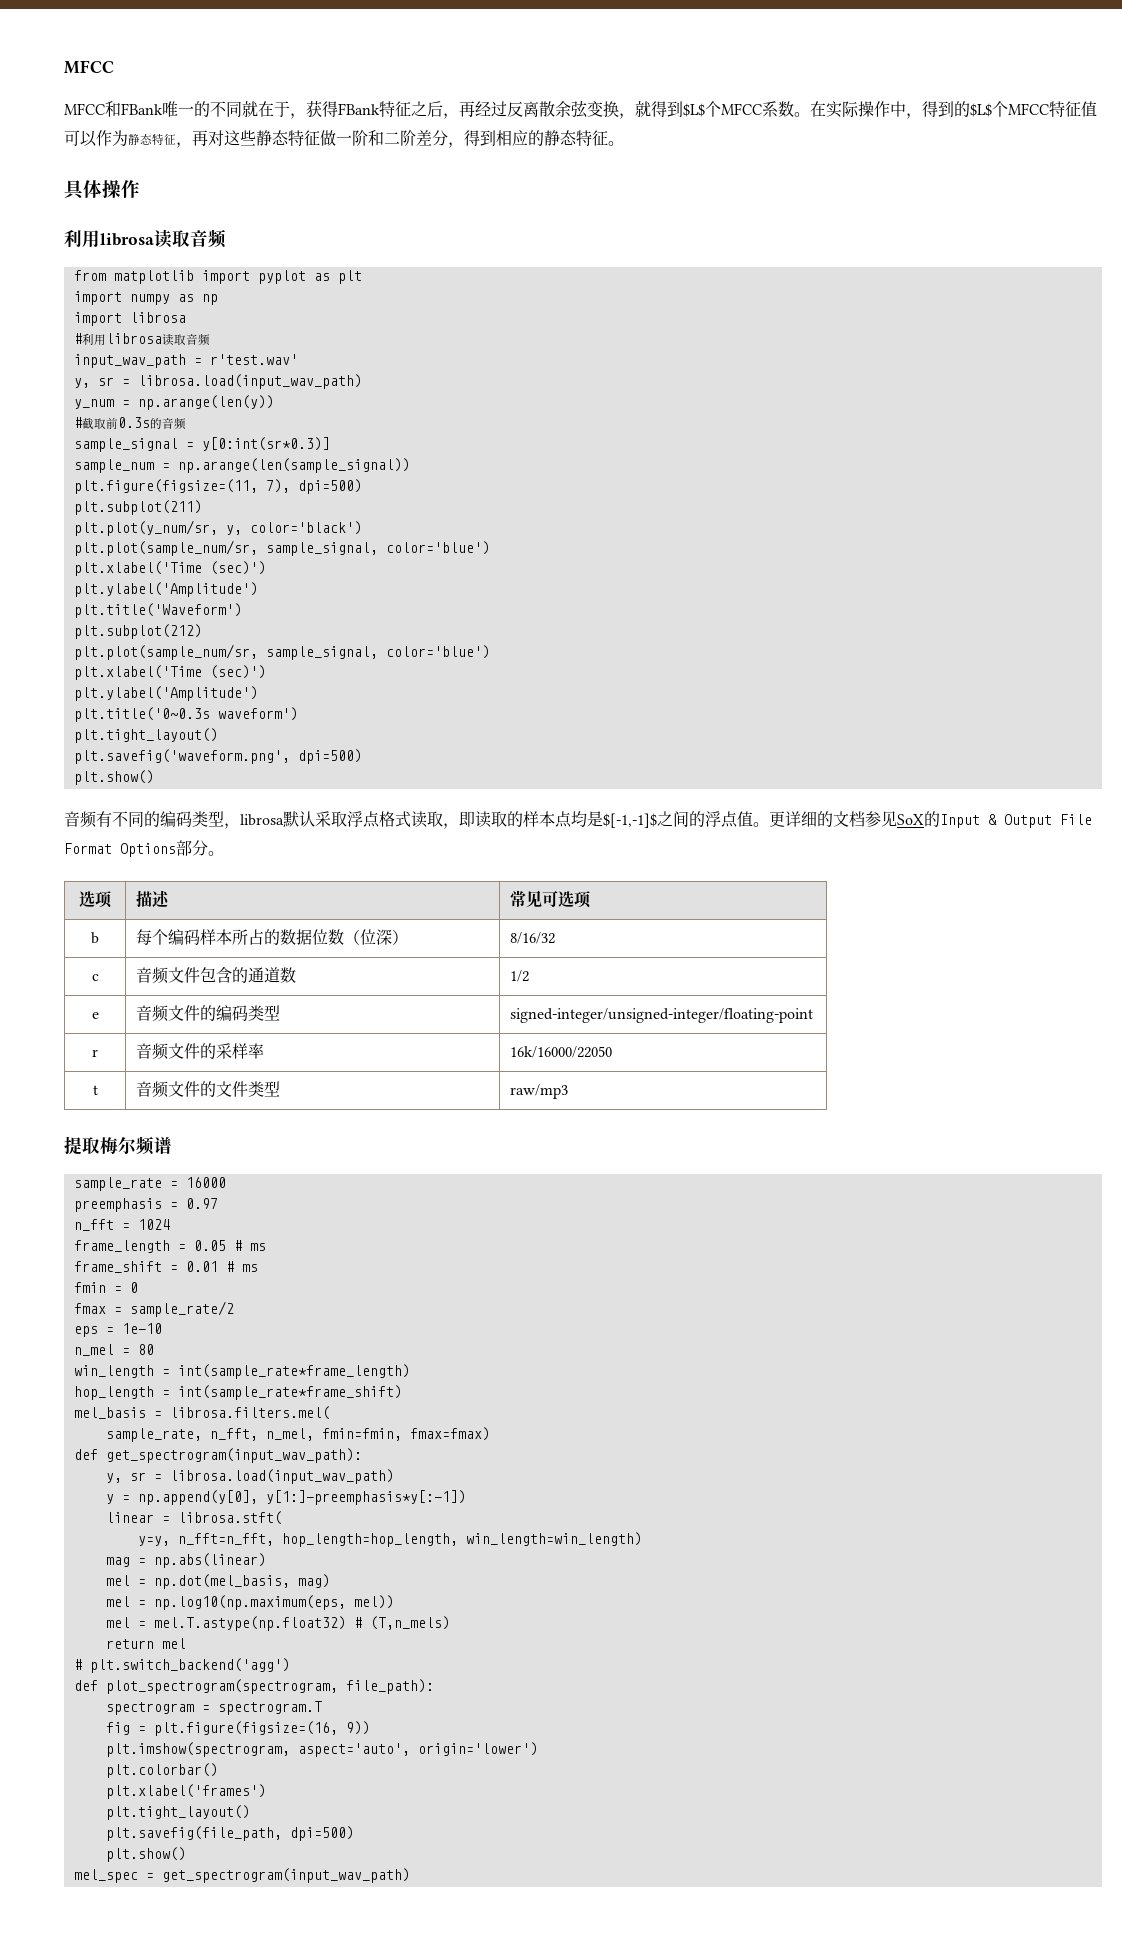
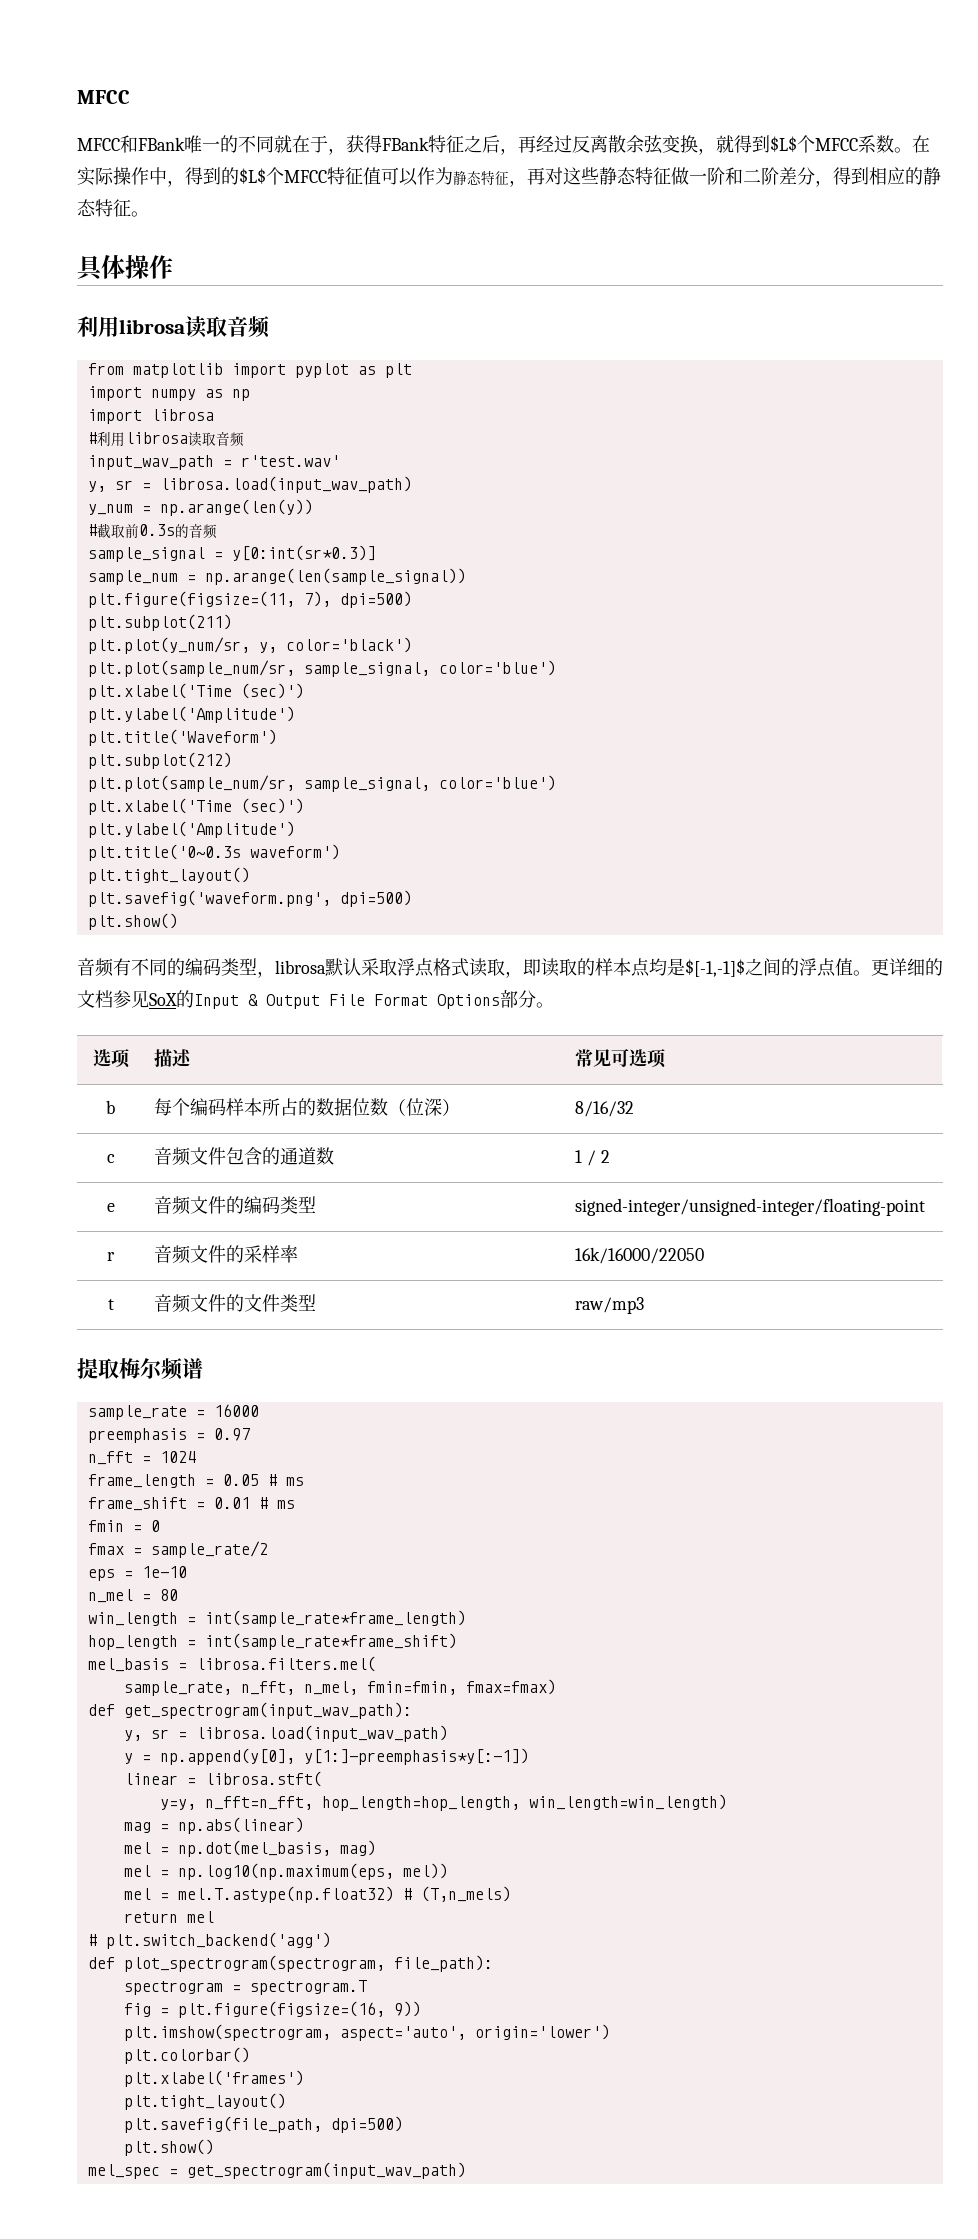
- c | 音频文件包含的通道数 | 1/2
+ c | 音频文件包含的通道数 | 1 / 2

